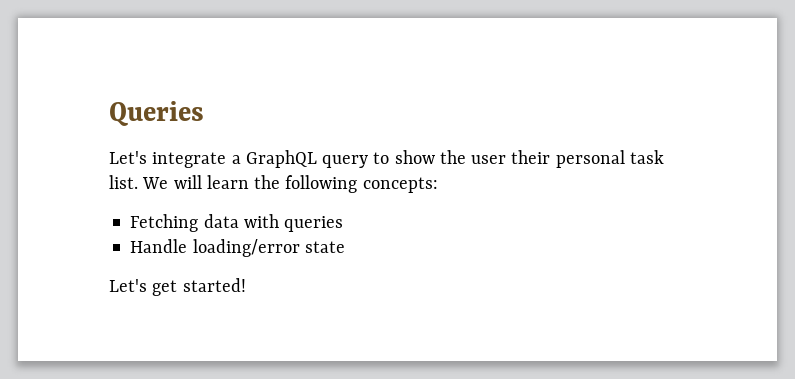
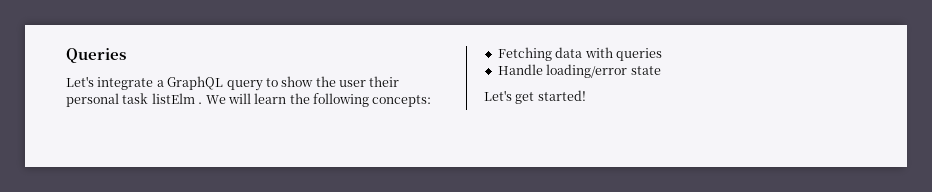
- Let's integrate a GraphQL query to show the user their personal task list.
+ Let's integrate a GraphQL query to show the user their personal task listElm .

